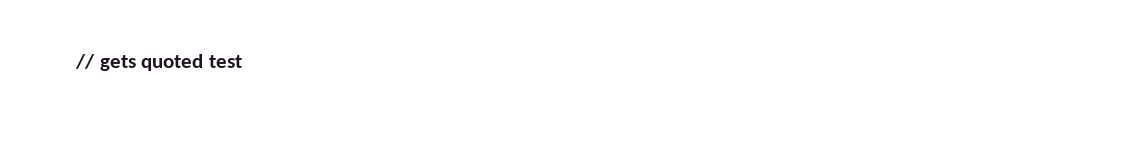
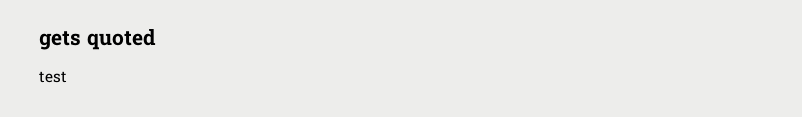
- // gets quoted test
+ gets quoted
+ test

